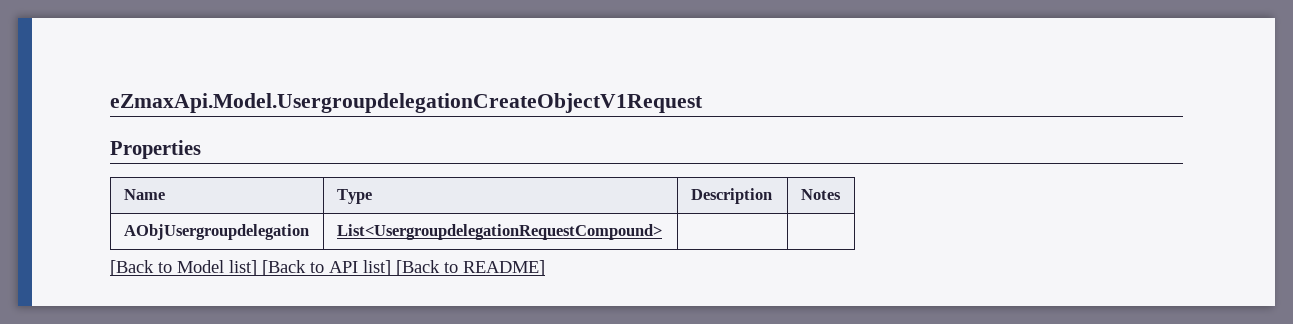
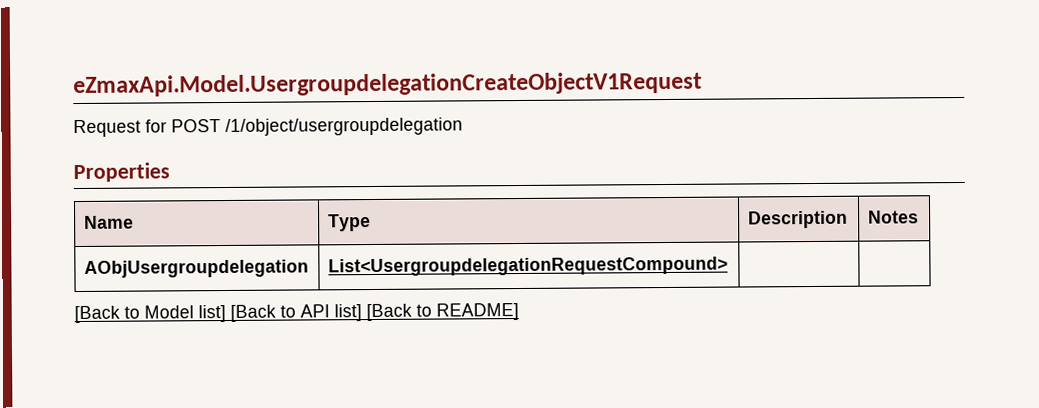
+ Request for POST /1/object/usergroupdelegation

